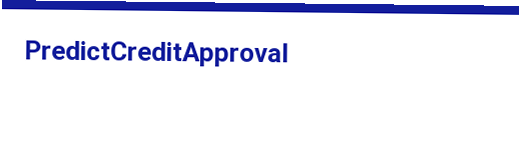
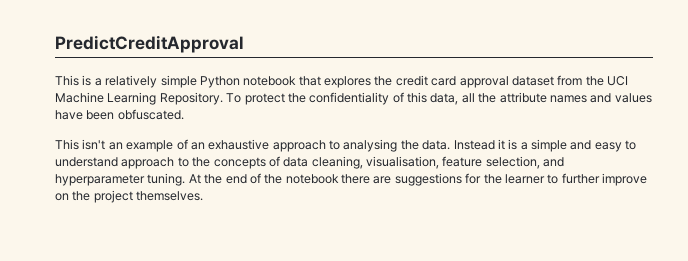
+ This is a relatively simple Python notebook that explores the credit card approval dataset from the UCI Machine Learning Repository. To protect the confidentiality of this data, all the attribute names and values have been obfuscated.
+ This isn't an example of an exhaustive approach to analysing the data. Instead it is a simple and easy to understand approach to the concepts of data cleaning, visualisation, feature selection, and hyperparameter tuning. At the end of the notebook there are suggestions for the learner to further improve on the project themselves.

